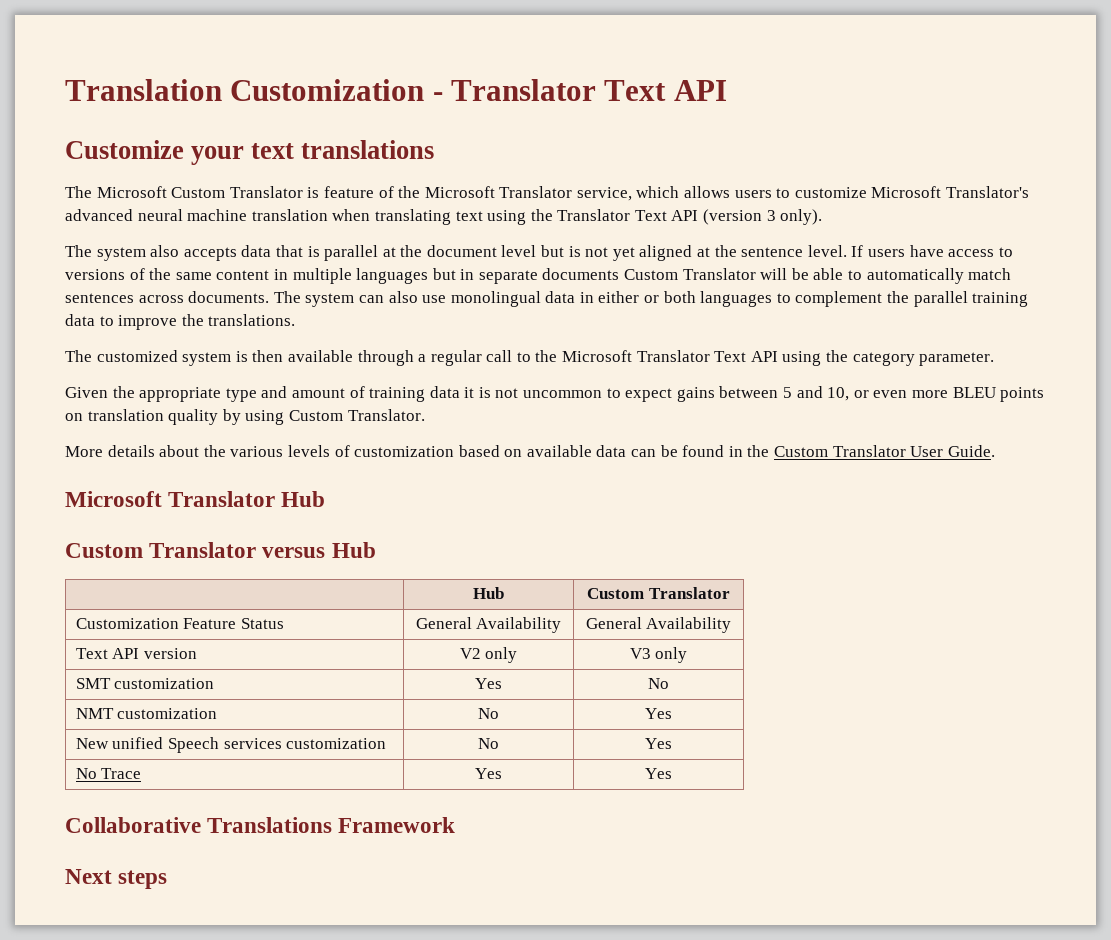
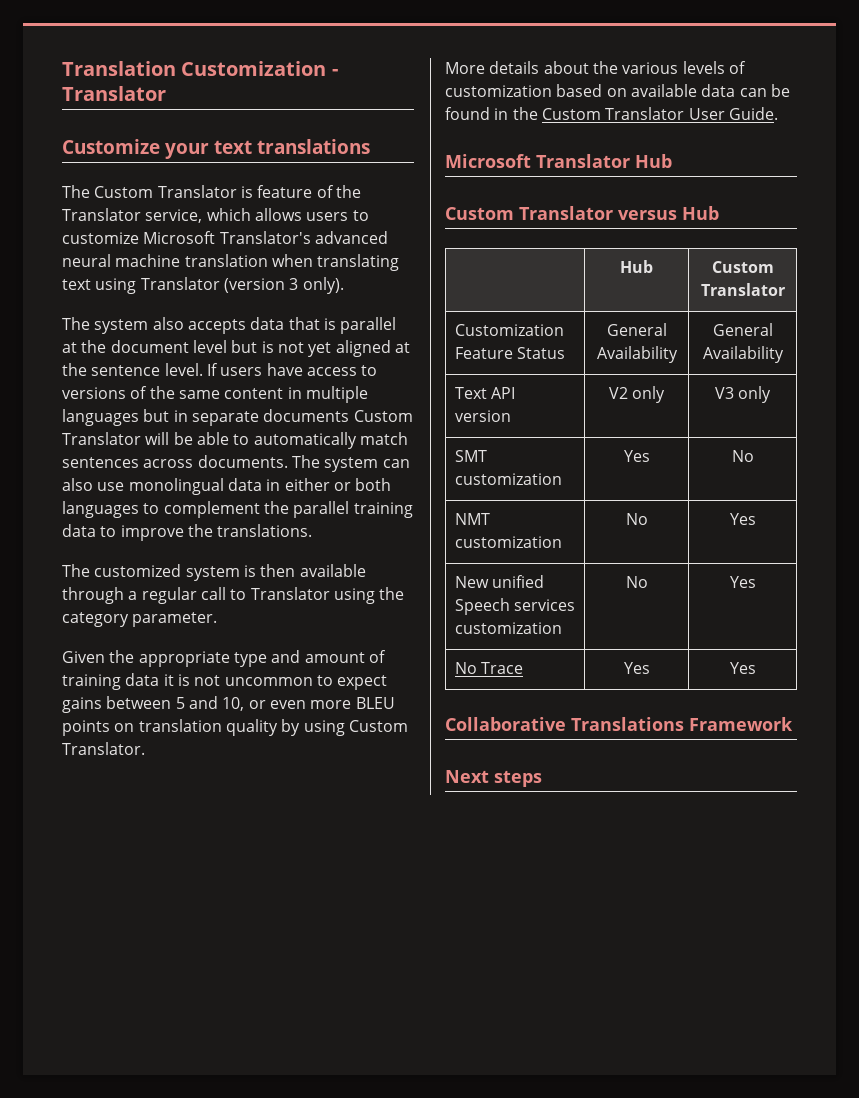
- Translation Customization - Translator Text API
+ Translation Customization - Translator
- The Microsoft Custom Translator is feature of the Microsoft Translator service, which allows users to customize Microsoft Translator's advanced neural machine translation when translating text using the Translator Text API (version 3 only).
+ The Custom Translator is feature of the Translator service, which allows users to customize Microsoft Translator's advanced neural machine translation when translating text using Translator (version 3 only).
- The customized system is then available through a regular call to the Microsoft Translator Text API using the category parameter.
+ The customized system is then available through a regular call to Translator using the category parameter.

